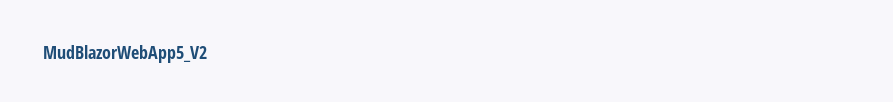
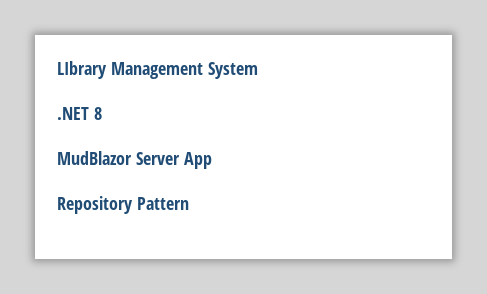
- MudBlazorWebApp5_V2
+ LIbrary Management System
+ .NET 8
+ MudBlazor Server App
+ Repository Pattern

